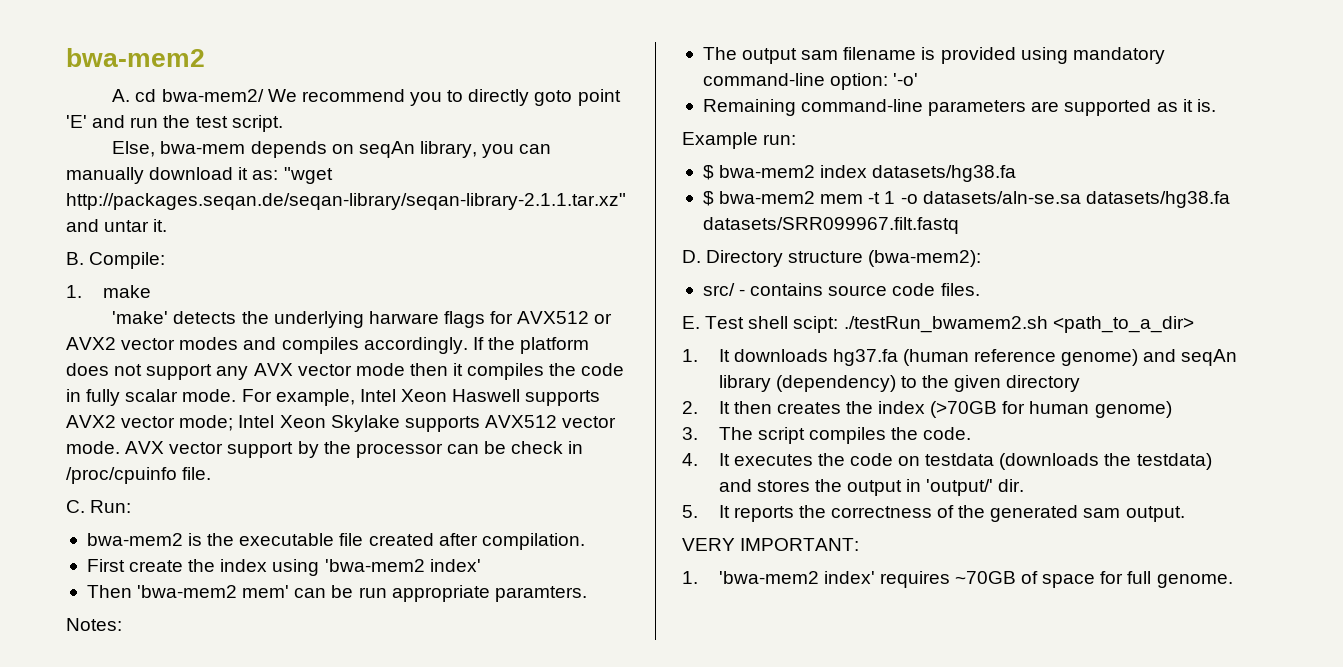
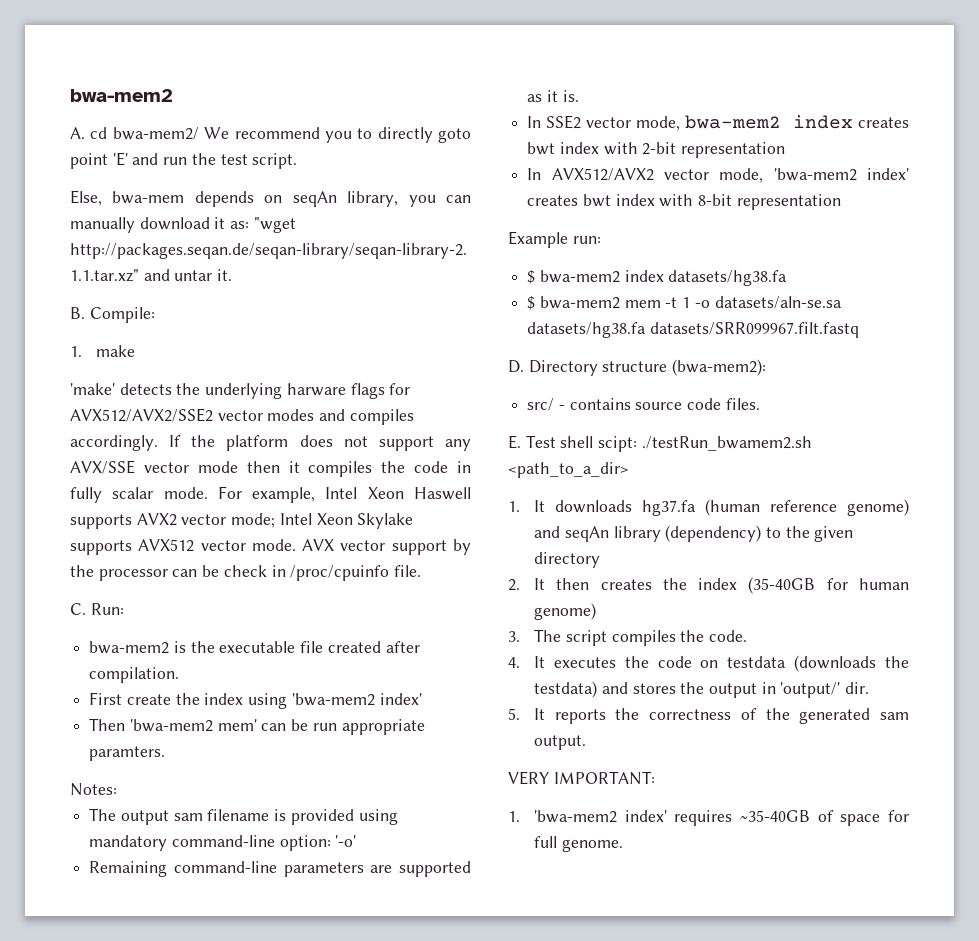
- 'make' detects the underlying harware flags for AVX512 or AVX2 vector modes and compiles accordingly.
+ 'make' detects the underlying harware flags for AVX512/AVX2/SSE2 vector modes and compiles accordingly.
- If the platform does not support any AVX vector mode then it compiles the code in fully scalar mode.
+ If the platform does not support any AVX/SSE vector mode then it compiles the code in fully scalar mode.
+ In SSE2 vector mode, bwa-mem2 index creates bwt index with 2-bit representation
+ In AVX512/AVX2 vector mode, 'bwa-mem2 index' creates bwt index with 8-bit representation
- 2. It then creates the index (>70GB for human genome)
+ 2. It then creates the index (35-40GB for human genome)
- 1. 'bwa-mem2 index' requires ~70GB of space for full genome.
+ 1. 'bwa-mem2 index' requires ~35-40GB of space for full genome.

